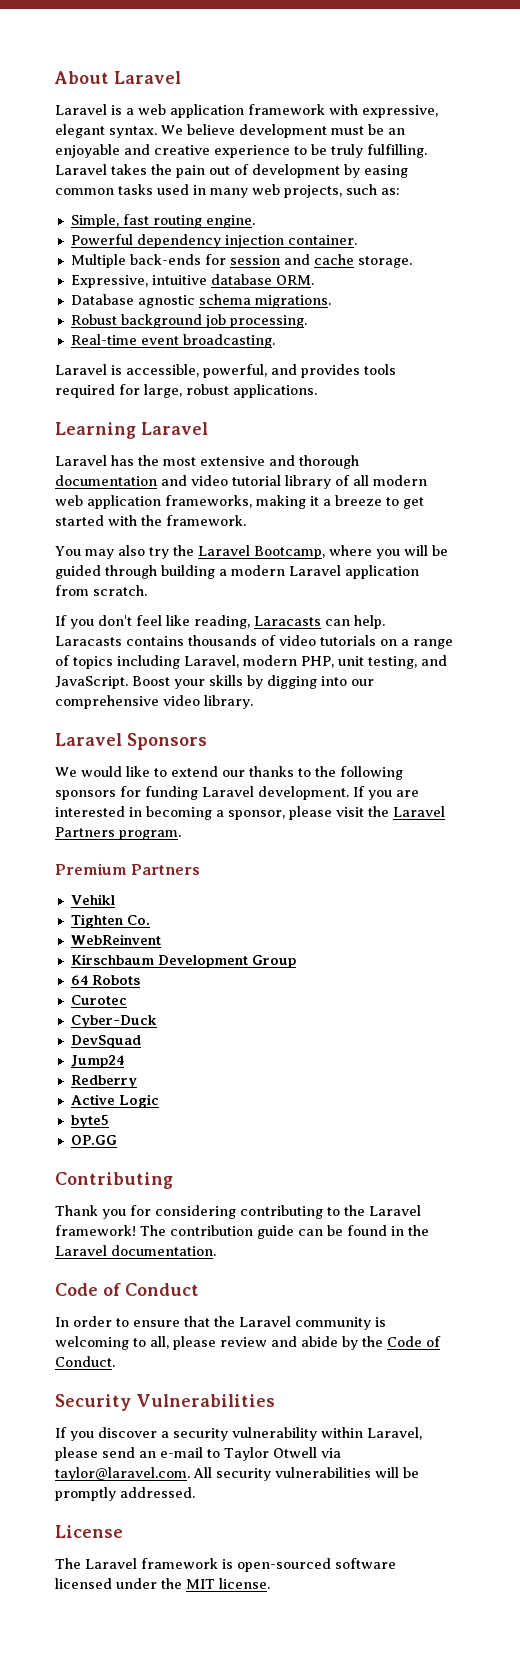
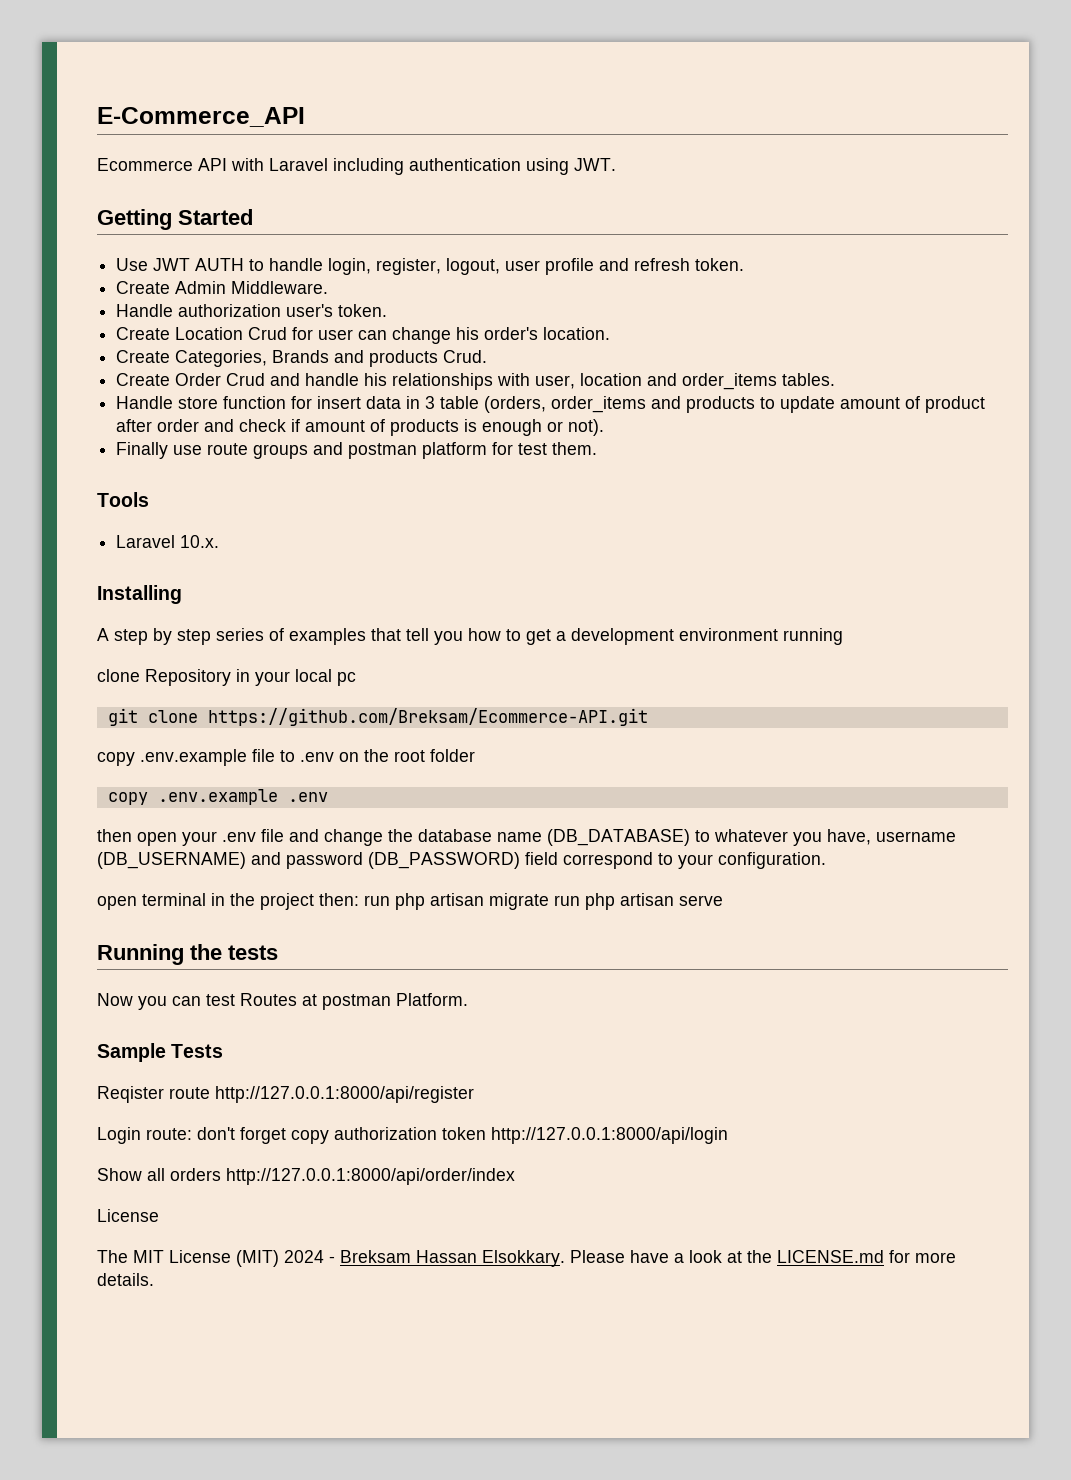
- About Laravel
- Laravel is a web application framework with expressive, elegant syntax. We believe development must be an enjoyable and creative experience to be truly fulfilling. Laravel takes the pain out of development by easing common tasks used in many web projects, such as:
- Simple, fast routing engine.
- Powerful dependency injection container.
- Multiple back-ends for session and cache storage.
- Expressive, intuitive database ORM.
- Database agnostic schema migrations.
- Robust background job processing.
- Real-time event broadcasting.
- Laravel is accessible, powerful, and provides tools required for large, robust applications.
- Learning Laravel
- Laravel has the most extensive and thorough documentation and video tutorial library of all modern web application frameworks, making it a breeze to get started with the framework.
- You may also try the Laravel Bootcamp, where you will be guided through building a modern Laravel application from scratch.
- If you don't feel like reading, Laracasts can help. Laracasts contains thousands of video tutorials on a range of topics including Laravel, modern PHP, unit testing, and JavaScript. Boost your skills by digging into our comprehensive video library.
- Laravel Sponsors
- We would like to extend our thanks to the following sponsors for funding Laravel development. If you are interested in becoming a sponsor, please visit the Laravel Partners program.
- Premium Partners
- Vehikl
- Tighten Co.
- WebReinvent
- Kirschbaum Development Group
- 64 Robots
- Curotec
- Cyber-Duck
- DevSquad
- Jump24
- Redberry
- Active Logic
- byte5
- OP.GG
- Contributing
- Thank you for considering contributing to the Laravel framework! The contribution guide can be found in the Laravel documentation.
- Code of Conduct
- In order to ensure that the Laravel community is welcoming to all, please review and abide by the Code of Conduct.
- Security Vulnerabilities
- If you discover a security vulnerability within Laravel, please send an e-mail to Taylor Otwell via taylor@laravel.com. All security vulnerabilities will be promptly addressed.
+ E-Commerce_API
+ Ecommerce API with Laravel including authentication using JWT.
+ Getting Started
+ Use JWT AUTH to handle login, register, logout, user profile and refresh token.
+ Create Admin Middleware.
+ Handle authorization user's token.
+ Create Location Crud for user can change his order's location.
+ Create Categories, Brands and products Crud.
+ Create Order Crud and handle his relationships with user, location and order_items tables.
+ Handle store function for insert data in 3 table (orders, order_items and products to update amount of product after order and check if amount of products is enough or not).
+ Finally use route groups and postman platform for test them.
+ Tools
+ Laravel 10.x.
+ Installing
+ A step by step series of examples that tell you how to get a development environment running
+ clone Repository in your local pc
+ git clone https://github.com/Breksam/Ecommerce-API.git
+ copy .env.example file to .env on the root folder
+ copy .env.example .env
+ then open your .env file and change the database name (DB_DATABASE) to whatever you have, username (DB_USERNAME) and password (DB_PASSWORD) field correspond to your configuration.
+ open terminal in the project then: run php artisan migrate run php artisan serve
+ Running the tests
+ Now you can test Routes at postman Platform.
+ Sample Tests
+ Reqister route http://127.0.0.1:8000/api/register
+ Login route: don't forget copy authorization token http://127.0.0.1:8000/api/login
+ Show all orders http://127.0.0.1:8000/api/order/index
  License
- The Laravel framework is open-sourced software licensed under the MIT license.
+ The MIT License (MIT) 2024 - Breksam Hassan Elsokkary. Please have a look at the LICENSE.md for more details.

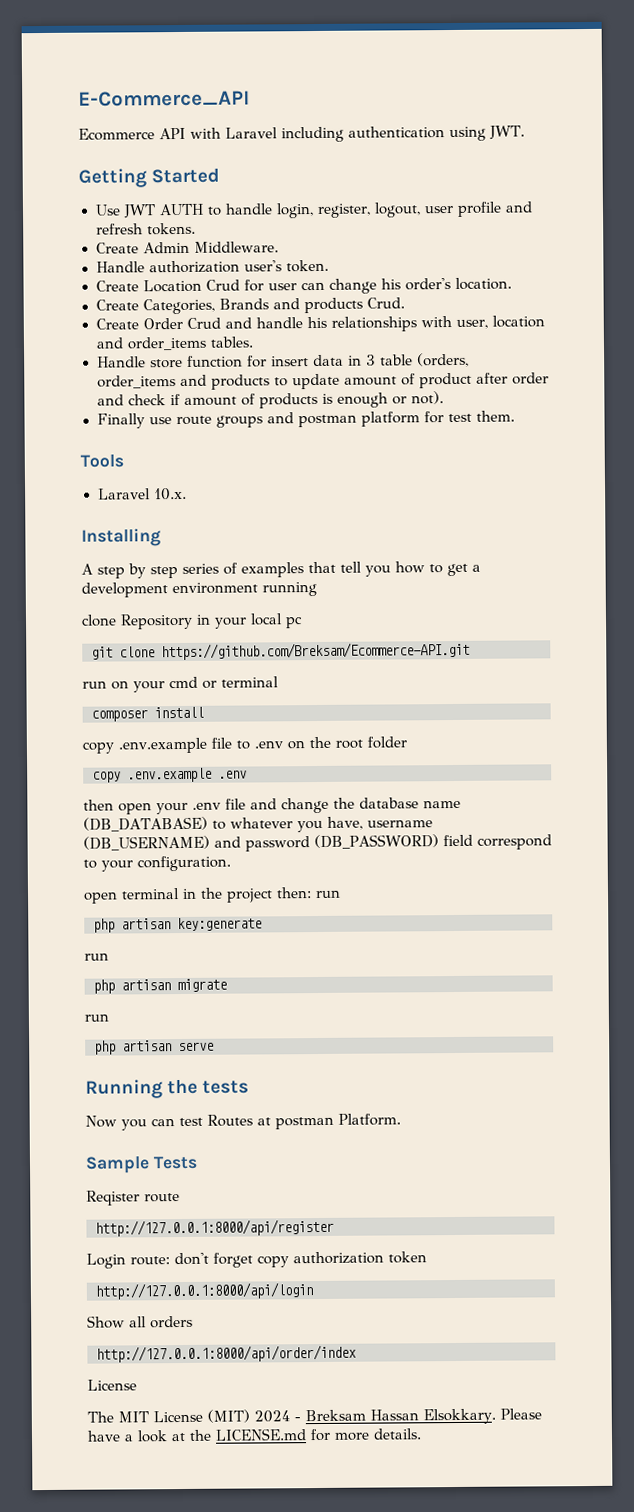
- Use JWT AUTH to handle login, register, logout, user profile and refresh token.
+ Use JWT AUTH to handle login, register, logout, user profile and refresh tokens.
+ run on your cmd or terminal
+ composer install
- open terminal in the project then: run php artisan migrate run php artisan serve
+ open terminal in the project then: run
+ php artisan key:generate
+ run
+ php artisan migrate
+ run
+ php artisan serve
- Reqister route http://127.0.0.1:8000/api/register
+ Reqister route
+ http://127.0.0.1:8000/api/register
- Login route: don't forget copy authorization token http://127.0.0.1:8000/api/login
+ Login route: don't forget copy authorization token
+ http://127.0.0.1:8000/api/login
- Show all orders http://127.0.0.1:8000/api/order/index
+ Show all orders
+ http://127.0.0.1:8000/api/order/index

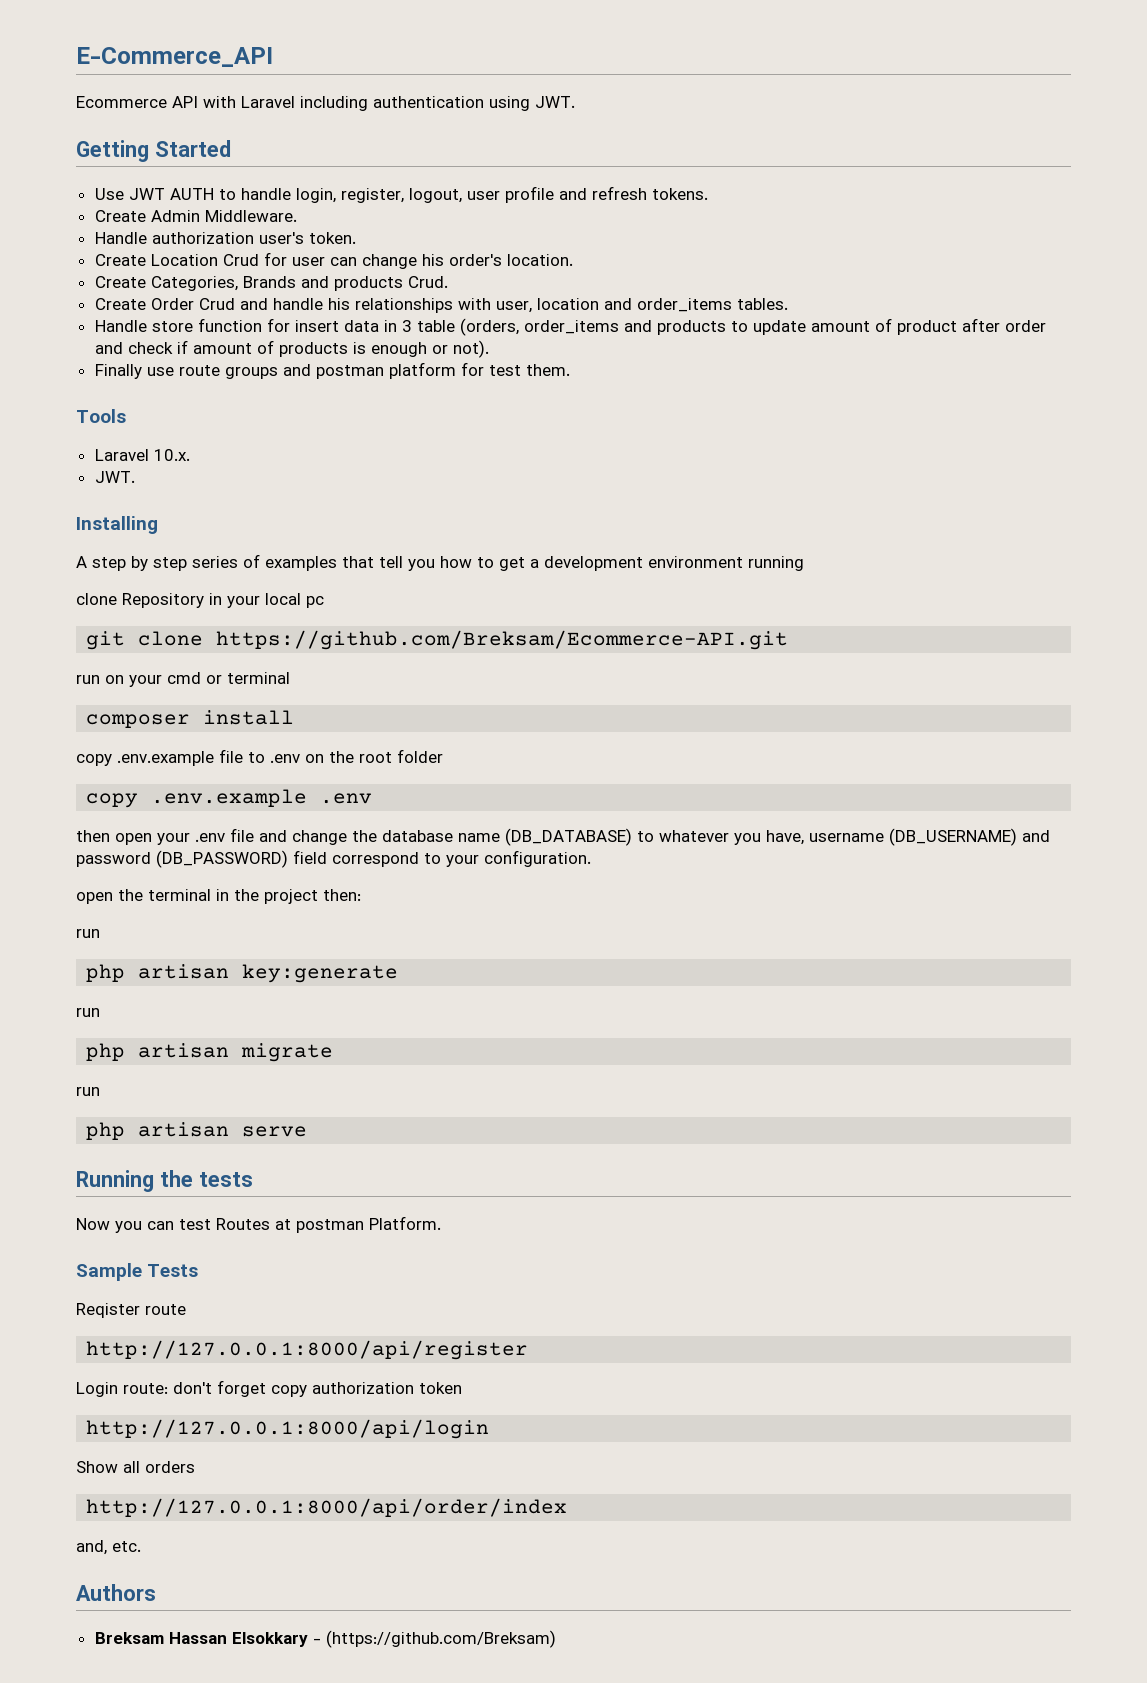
  Laravel 10.x.
+ JWT.
- open terminal in the project then: run
+ open the terminal in the project then:
+ run
  http://127.0.0.1:8000/api/order/index
- License
- The MIT License (MIT) 2024 - Breksam Hassan Elsokkary. Please have a look at the LICENSE.md for more details.
+ and, etc.
+ Authors
+ Breksam Hassan Elsokkary - (https://github.com/Breksam)

